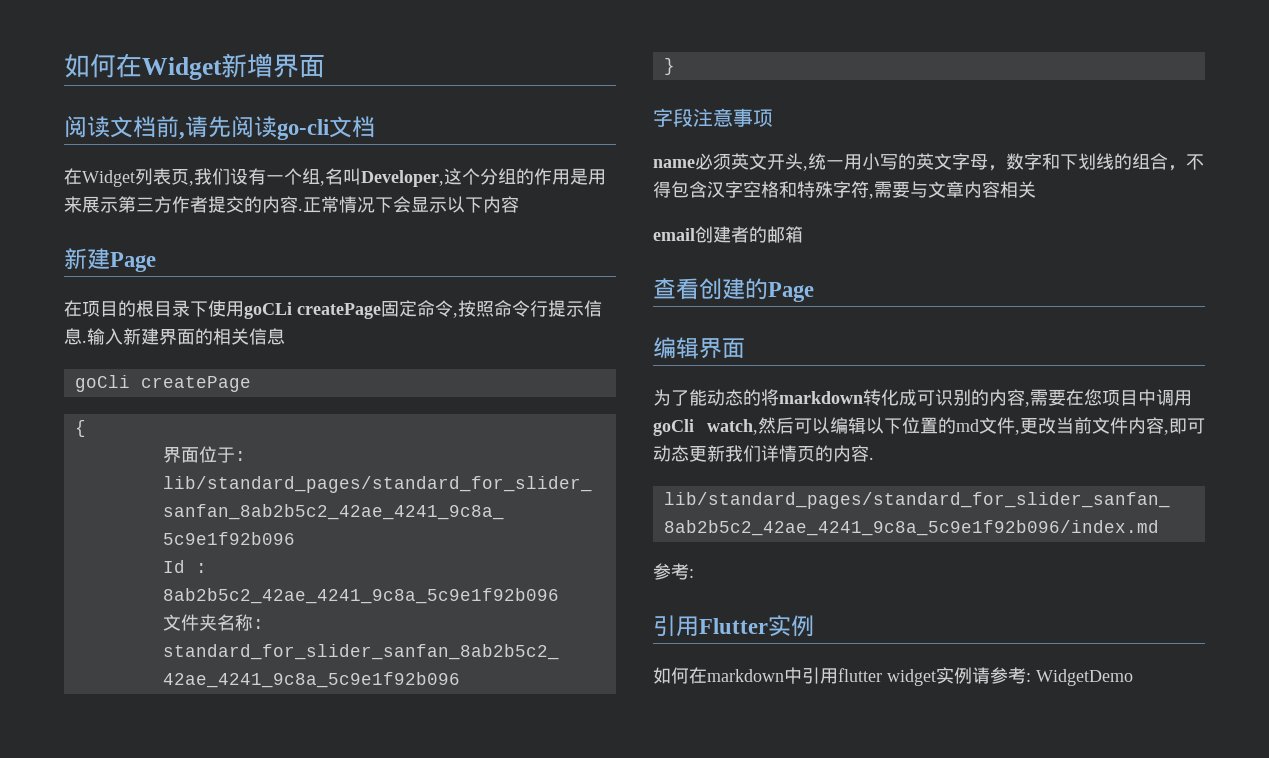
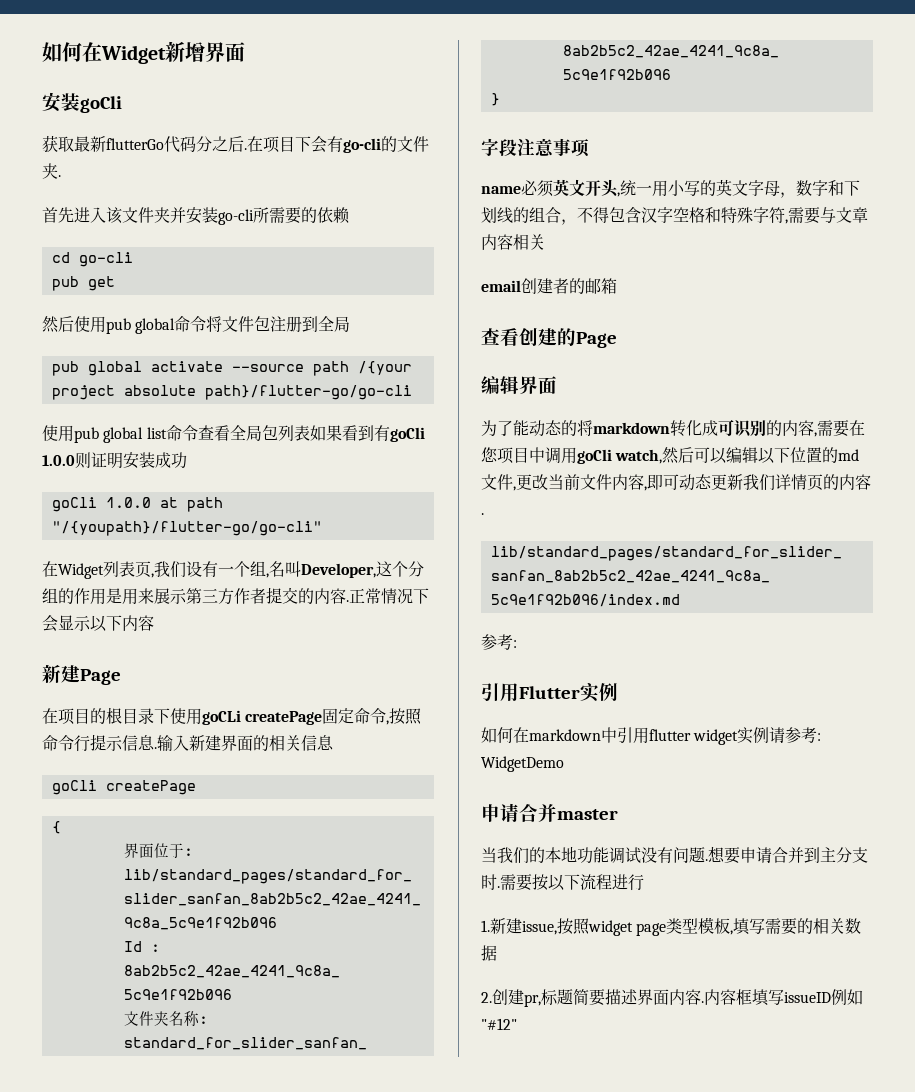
- 阅读文档前,请先阅读go-cli文档
+ 安装goCli
+ 获取最新flutterGo代码分之后.在项目下会有go-cli的文件夹.
+ 首先进入该文件夹并安装go-cli所需要的依赖
+ cd go-cli
+ pub get
+ 然后使用pub global命令将文件包注册到全局
+ pub global activate --source path /{your project absolute path}/flutter-go/go-cli
+ 使用pub global list命令查看全局包列表如果看到有goCli 1.0.0则证明安装成功
+ goCli 1.0.0 at path "/{youpath}/flutter-go/go-cli"
+ 申请合并master
+ 当我们的本地功能调试没有问题.想要申请合并到主分支时.需要按以下流程进行
+ 1.新建issue,按照widget page类型模板,填写需要的相关数据
+ 2.创建pr,标题简要描述界面内容.内容框填写issueID例如"#12"

